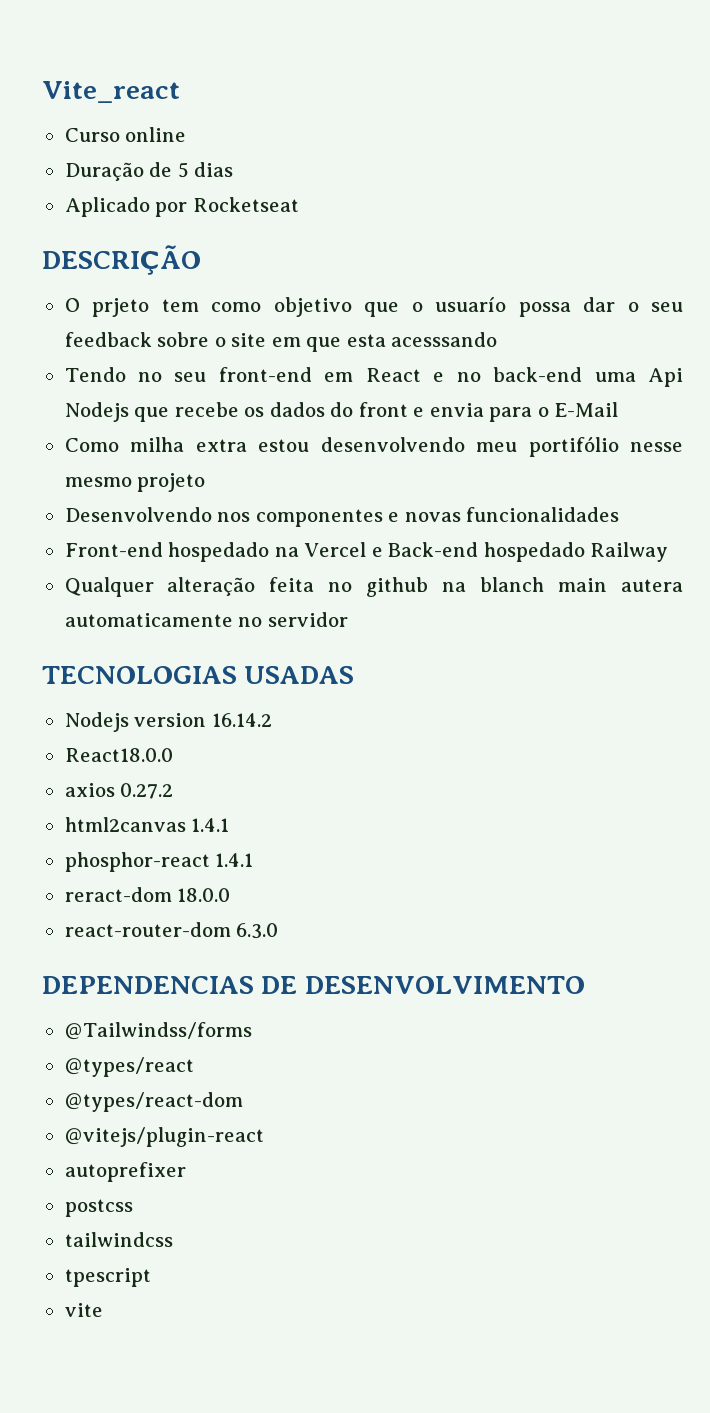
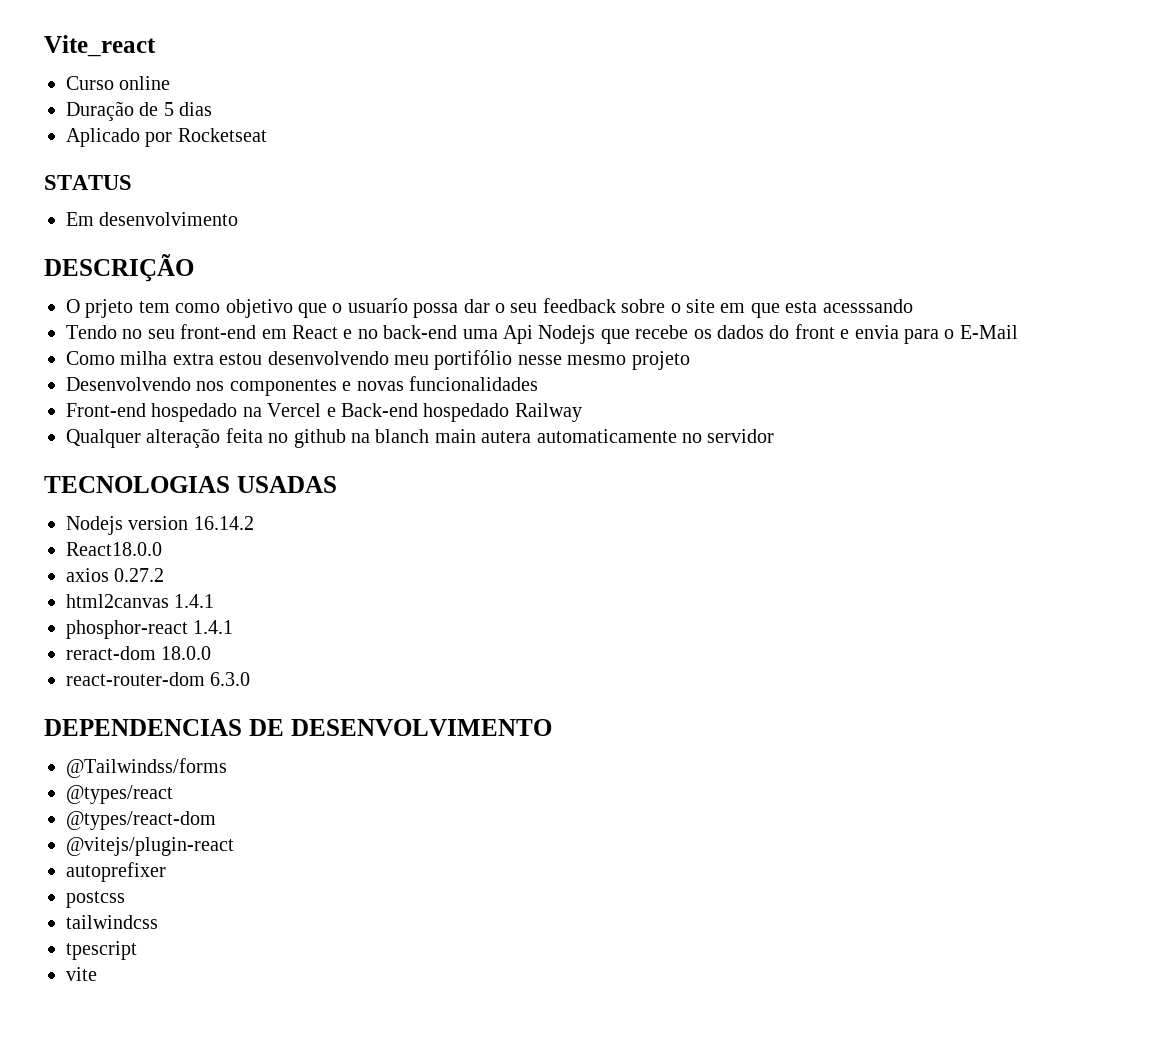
+ STATUS
+ Em desenvolvimento

